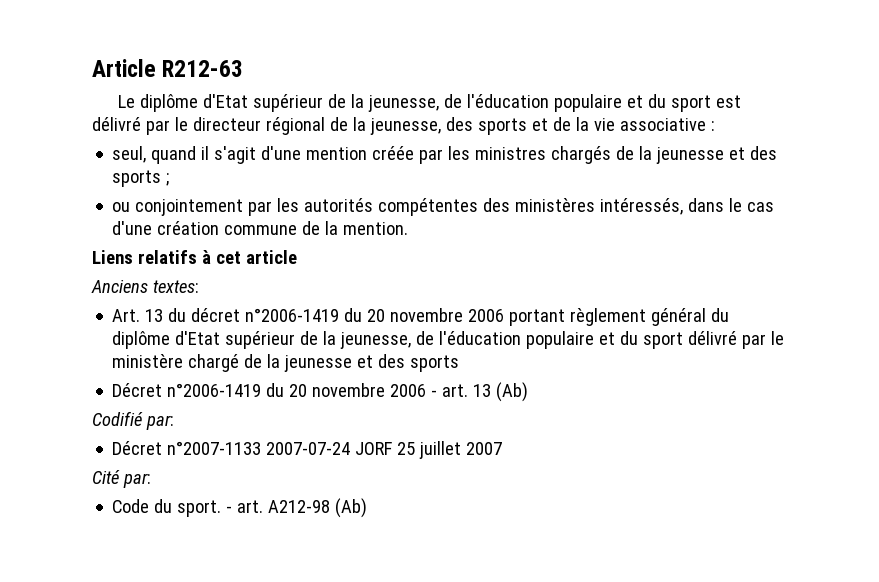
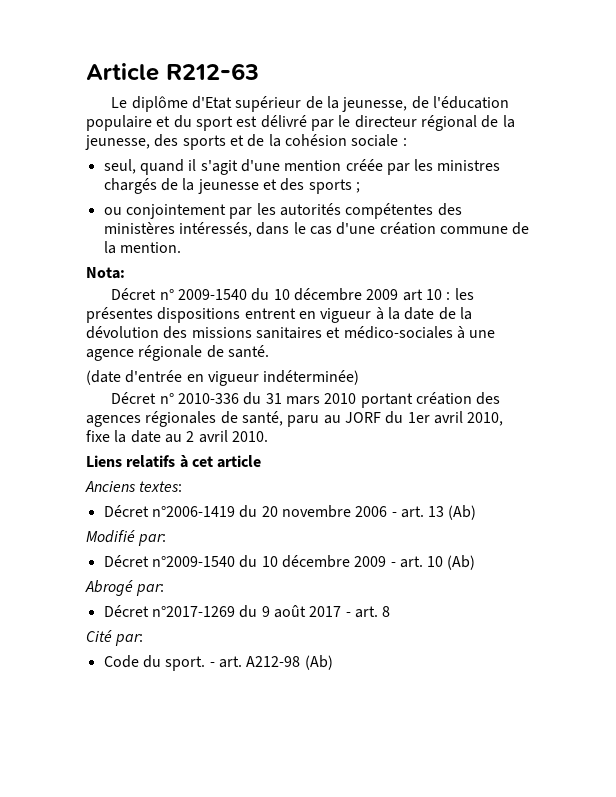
- Le diplôme d'Etat supérieur de la jeunesse, de l'éducation populaire et du sport est délivré par le directeur régional de la jeunesse, des sports et de la vie associative :
+ Le diplôme d'Etat supérieur de la jeunesse, de l'éducation populaire et du sport est délivré par le directeur régional de la jeunesse, des sports et de la cohésion sociale :
+ Nota:
+ Décret n° 2009-1540 du 10 décembre 2009 art 10 : les présentes dispositions entrent en vigueur à la date de la dévolution des missions sanitaires et médico-sociales à une agence régionale de santé.
+ (date d'entrée en vigueur indéterminée)
+ Décret n° 2010-336 du 31 mars 2010 portant création des agences régionales de santé, paru au JORF du 1er avril 2010, fixe la date au 2 avril 2010.
- Art. 13 du décret n°2006-1419 du 20 novembre 2006 portant règlement général du diplôme d'Etat supérieur de la jeunesse, de l'éducation populaire et du sport délivré par le ministère chargé de la jeunesse et des sports
- Codifié par:
- Décret n°2007-1133 2007-07-24 JORF 25 juillet 2007
+ Modifié par:
+ Décret n°2009-1540 du 10 décembre 2009 - art. 10 (Ab)
+ Abrogé par:
+ Décret n°2017-1269 du 9 août 2017 - art. 8

